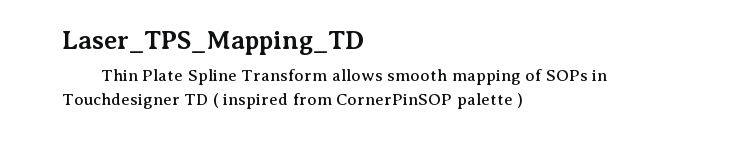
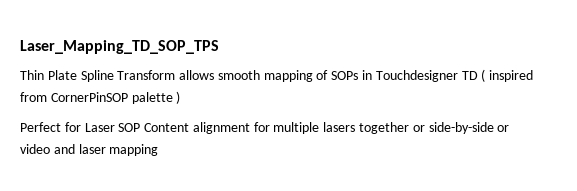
- Laser_TPS_Mapping_TD
+ Laser_Mapping_TD_SOP_TPS
+ Perfect for Laser SOP Content alignment for multiple lasers together or side-by-side or video and laser mapping

